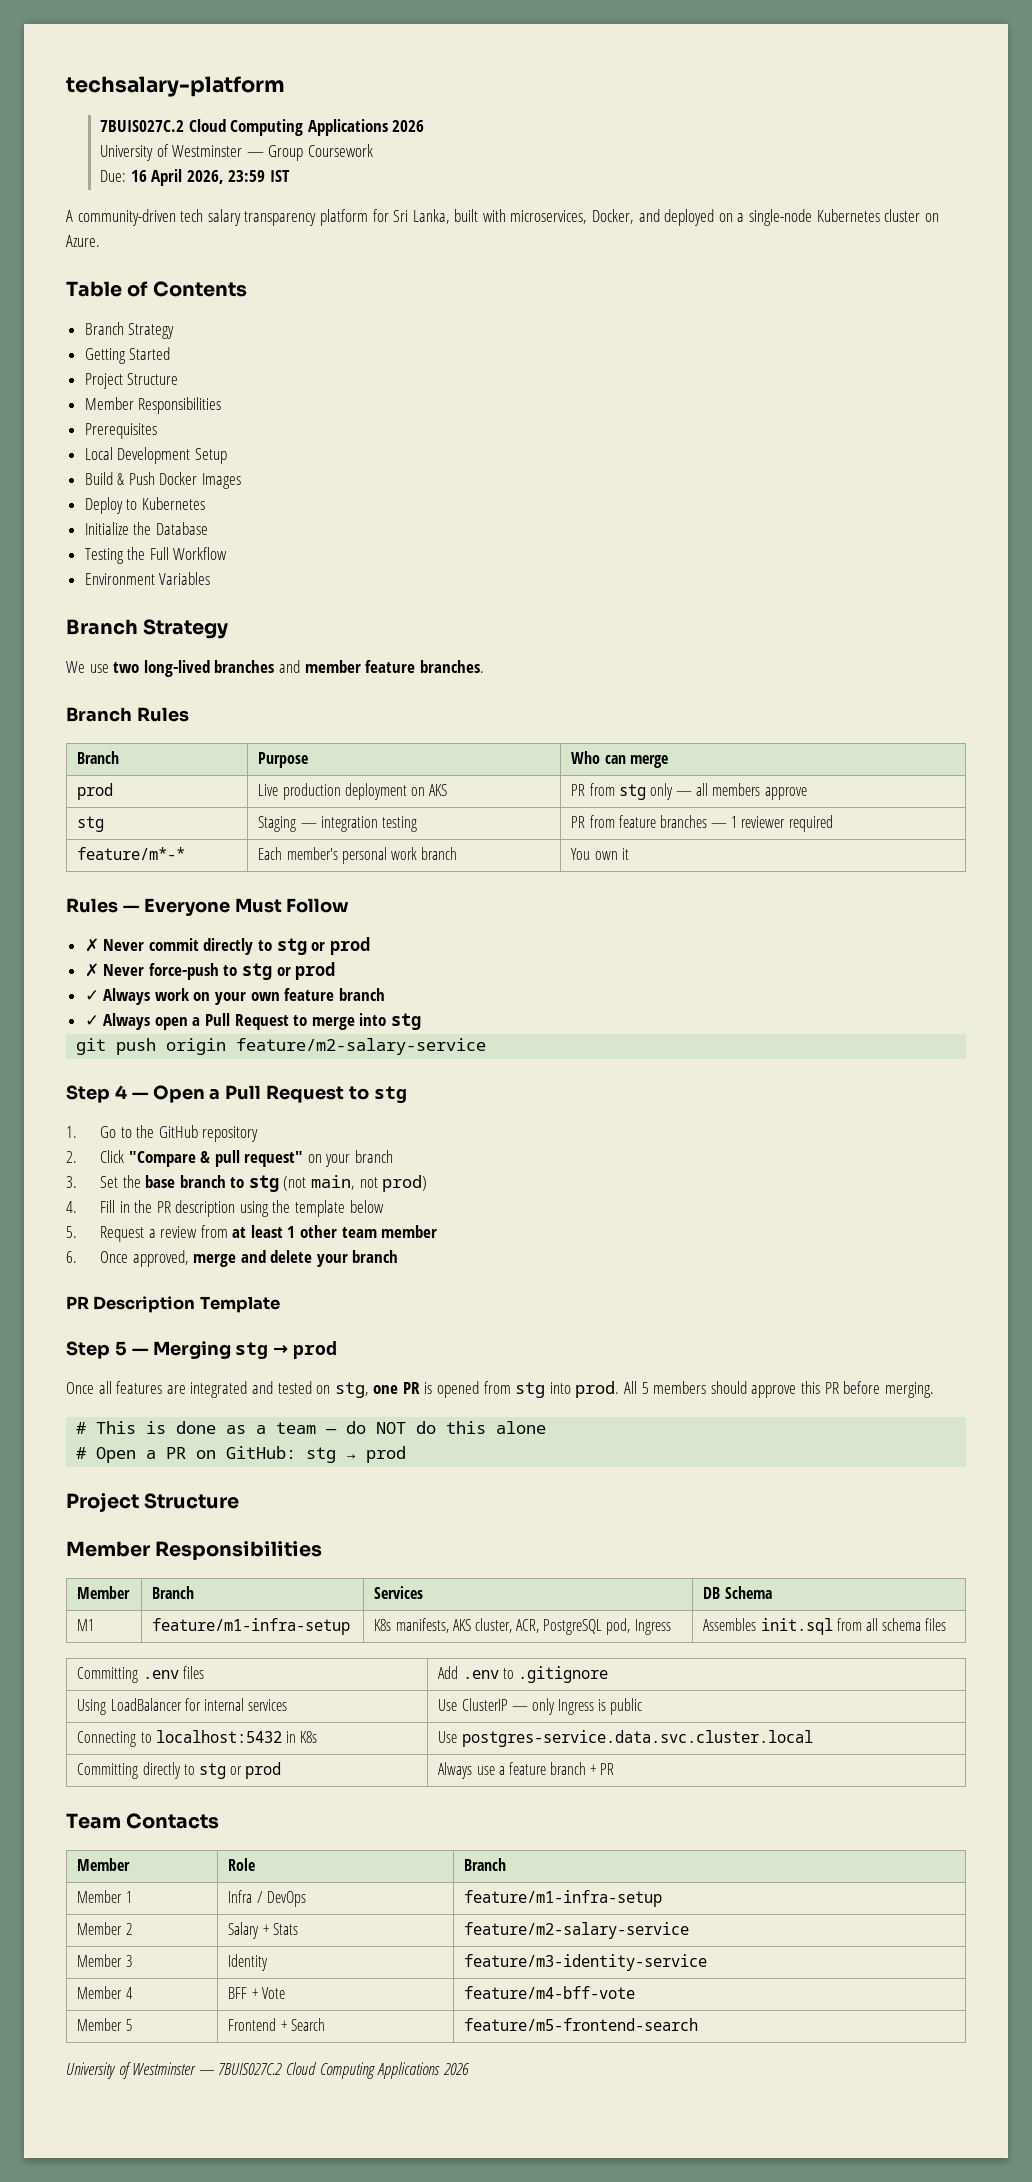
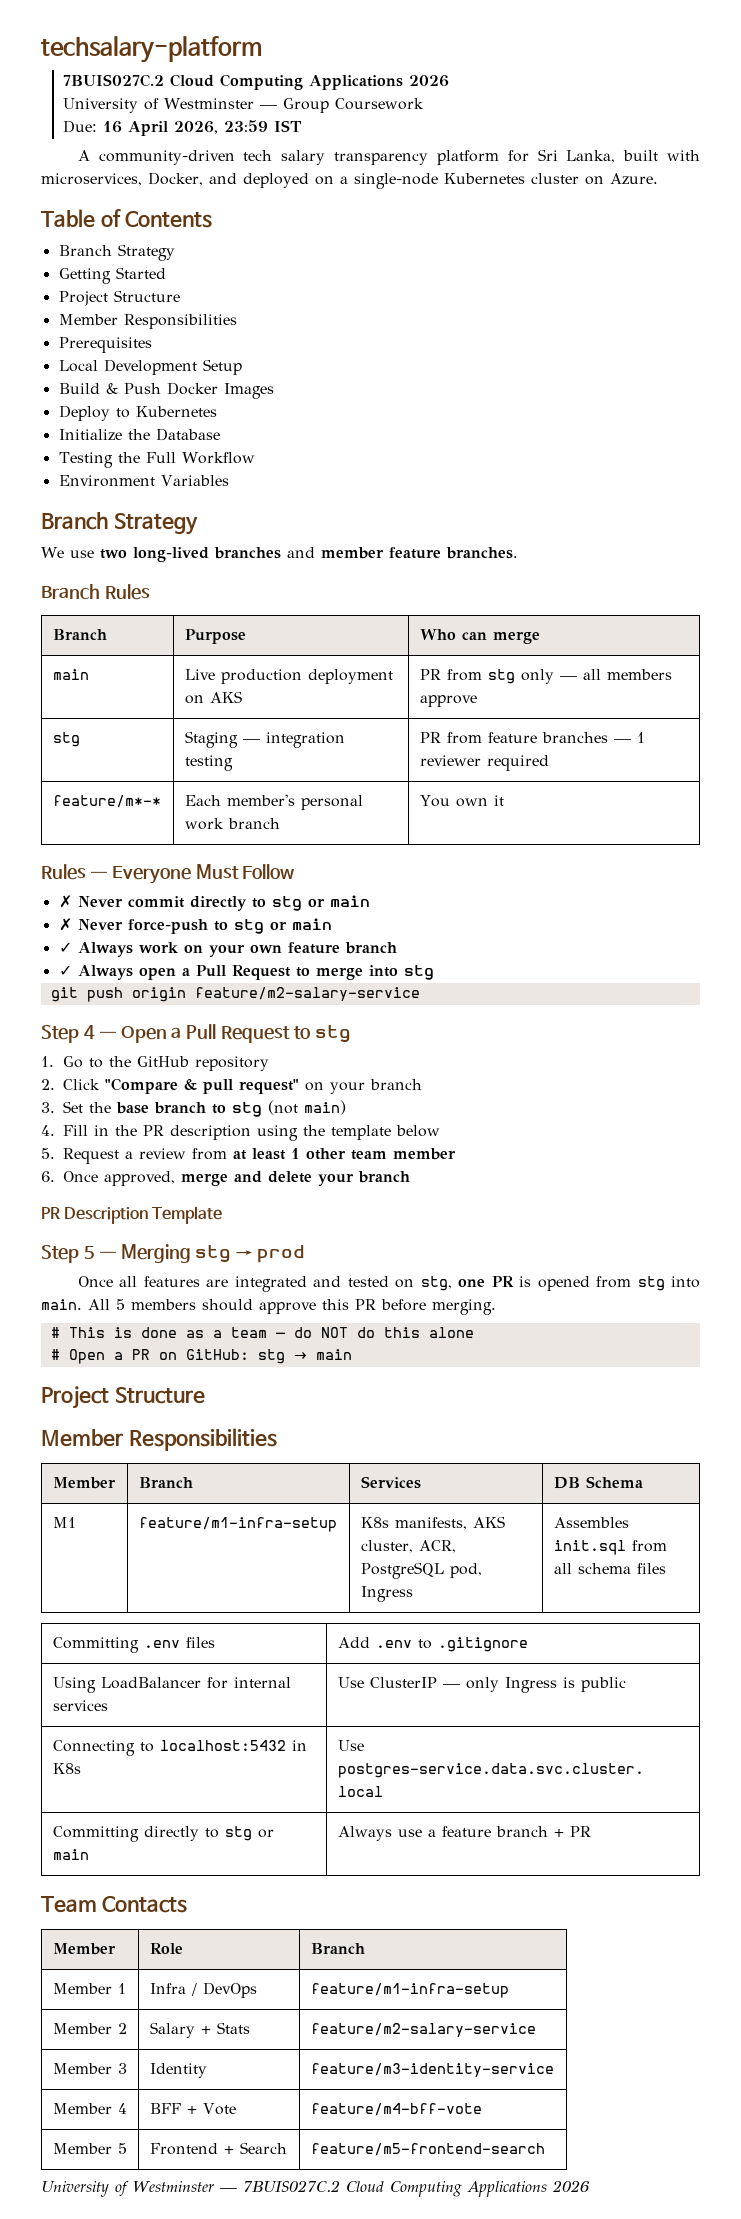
- prod | Live production deployment on AKS | PR from stg only — all members approve
+ main | Live production deployment on AKS | PR from stg only — all members approve
- ✗ Never commit directly to stg or prod
+ ✗ Never commit directly to stg or main
- ✗ Never force-push to stg or prod
+ ✗ Never force-push to stg or main
- 3. Set the base branch to stg (not main, not prod)
+ 3. Set the base branch to stg (not main)
- Once all features are integrated and tested on stg, one PR is opened from stg into prod.
+ Once all features are integrated and tested on stg, one PR is opened from stg into main.
- # Open a PR on GitHub: stg → prod
+ # Open a PR on GitHub: stg → main
- Committing directly to stg or prod | Always use a feature branch + PR
+ Committing directly to stg or main | Always use a feature branch + PR

